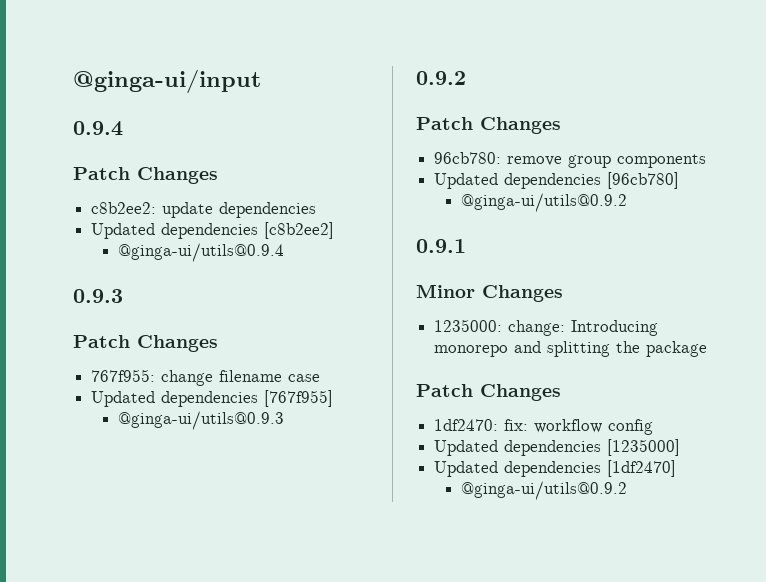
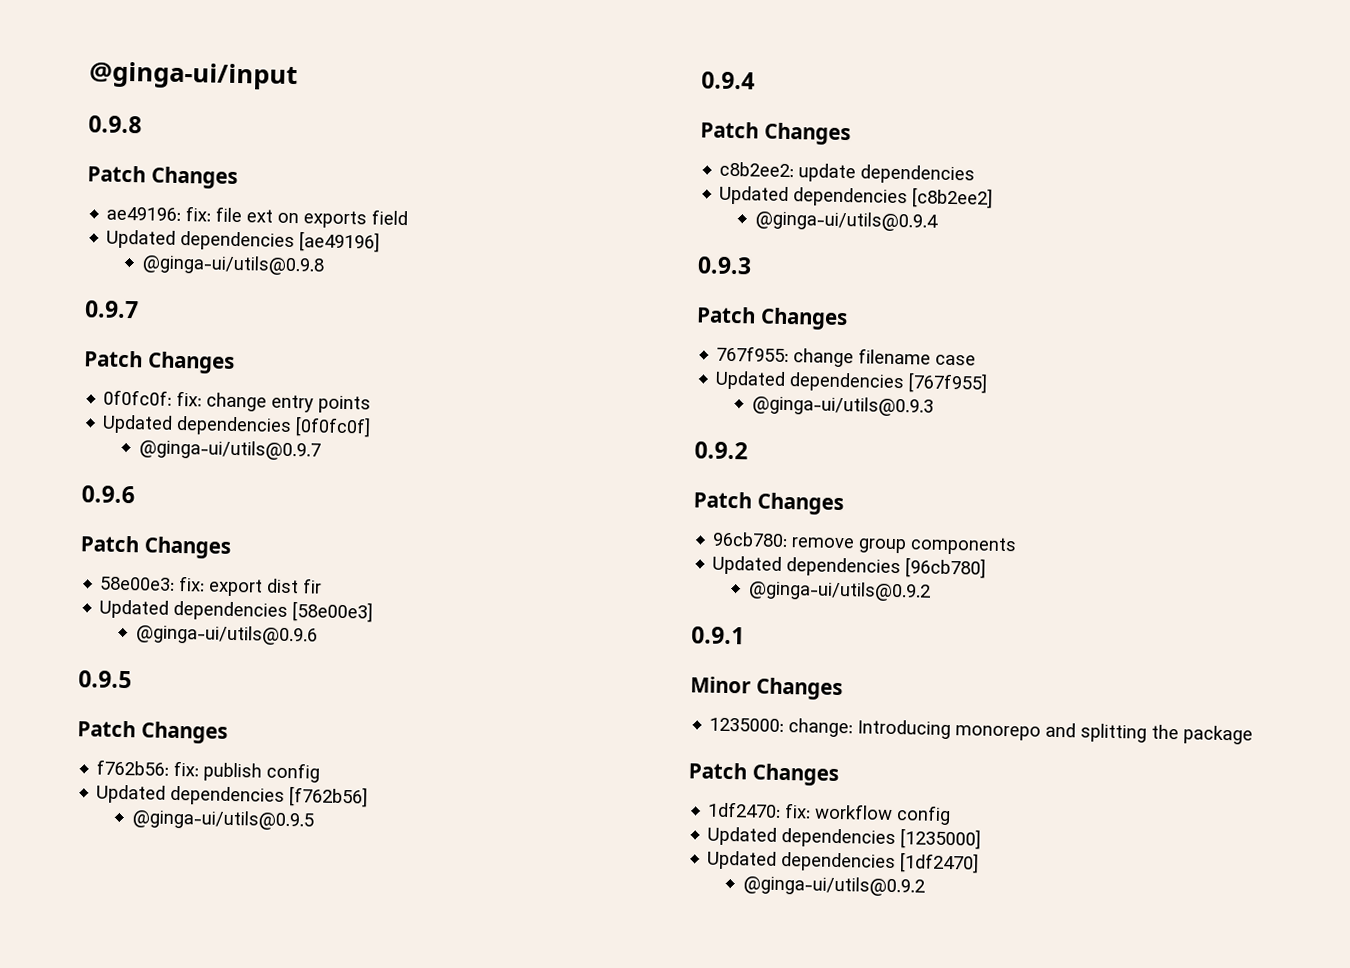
+ 0.9.8
+ Patch Changes
+ ae49196: fix: file ext on exports field
+ Updated dependencies [ae49196]
+ @ginga-ui/utils@0.9.8
+ 0.9.7
+ Patch Changes
+ 0f0fc0f: fix: change entry points
+ Updated dependencies [0f0fc0f]
+ @ginga-ui/utils@0.9.7
+ 0.9.6
+ Patch Changes
+ 58e00e3: fix: export dist fir
+ Updated dependencies [58e00e3]
+ @ginga-ui/utils@0.9.6
+ 0.9.5
+ Patch Changes
+ f762b56: fix: publish config
+ Updated dependencies [f762b56]
+ @ginga-ui/utils@0.9.5

